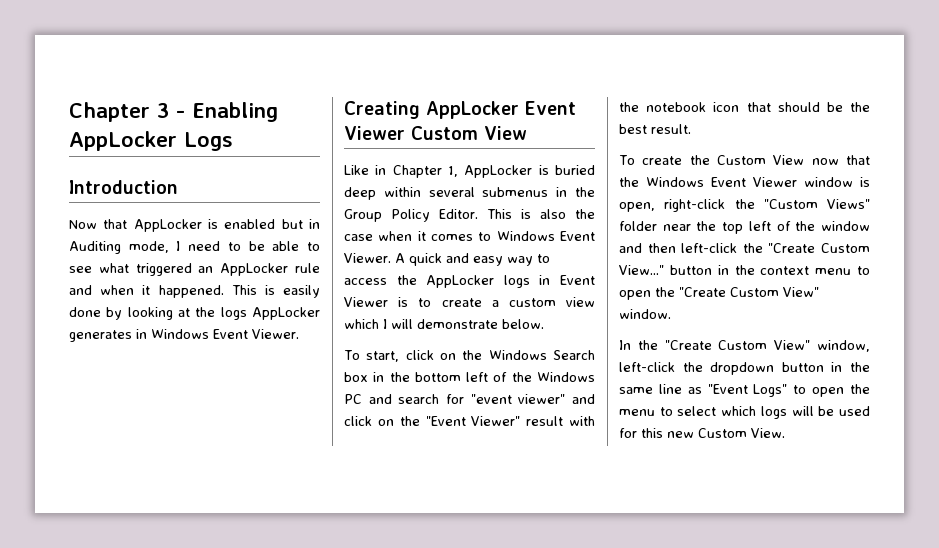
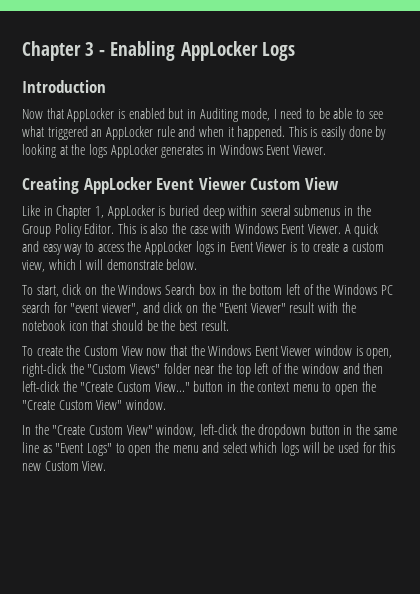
- This is also the case when it comes to Windows Event Viewer.
+ This is also the case with Windows Event Viewer.
- A quick and easy way to access the AppLocker logs in Event Viewer is to create a custom view which I will demonstrate below.
+ A quick and easy way to access the AppLocker logs in Event Viewer is to create a custom view, which I will demonstrate below.
- To start, click on the Windows Search box in the bottom left of the Windows PC and search for "event viewer" and click on the "Event Viewer" result with the notebook icon that should be the best result.
+ To start, click on the Windows Search box in the bottom left of the Windows PC search for "event viewer", and click on the "Event Viewer" result with the notebook icon that should be the best result.
- In the "Create Custom View" window, left-click the dropdown button in the same line as "Event Logs" to open the menu to select which logs will be used for this new Custom View.
+ In the "Create Custom View" window, left-click the dropdown button in the same line as "Event Logs" to open the menu and select which logs will be used for this new Custom View.

